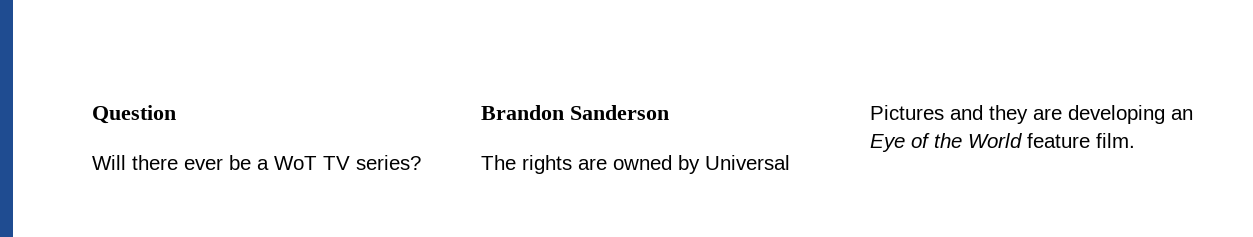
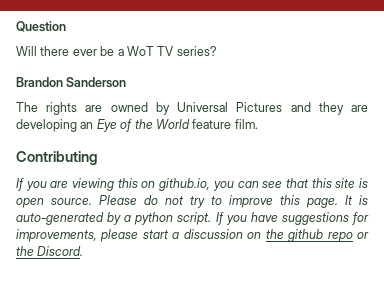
+ Contributing
+ If you are viewing this on github.io, you can see that this site is open source. Please do not try to improve this page. It is auto-generated by a python script. If you have suggestions for improvements, please start a discussion on the github repo or the Discord.

